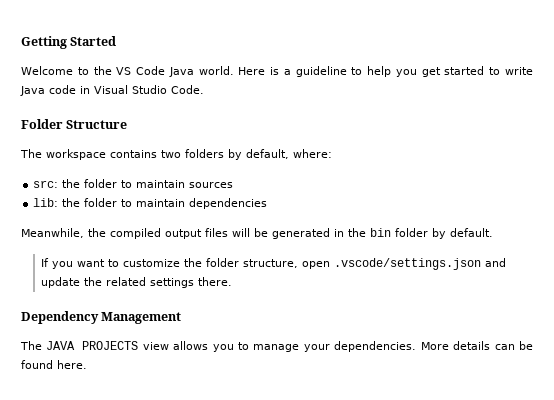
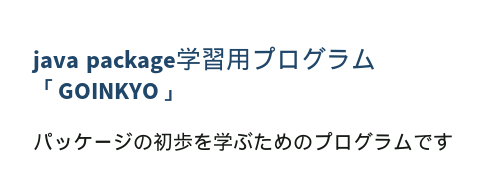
- Getting Started
- Welcome to the VS Code Java world. Here is a guideline to help you get started to write Java code in Visual Studio Code.
- Folder Structure
- The workspace contains two folders by default, where:
- src: the folder to maintain sources
- lib: the folder to maintain dependencies
- Meanwhile, the compiled output files will be generated in the bin folder by default.
- If you want to customize the folder structure, open .vscode/settings.json and update the related settings there.
- Dependency Management
- The JAVA PROJECTS view allows you to manage your dependencies. More details can be found here.
+ java package学習用プログラム「GOINKYO」
+ パッケージの初歩を学ぶためのプログラムです

